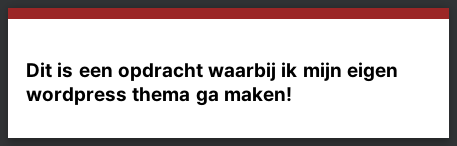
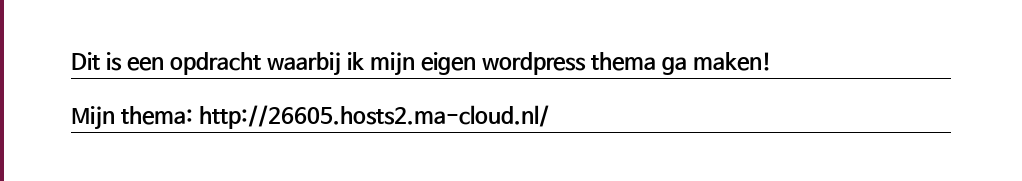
+ Mijn thema: http://26605.hosts2.ma-cloud.nl/

